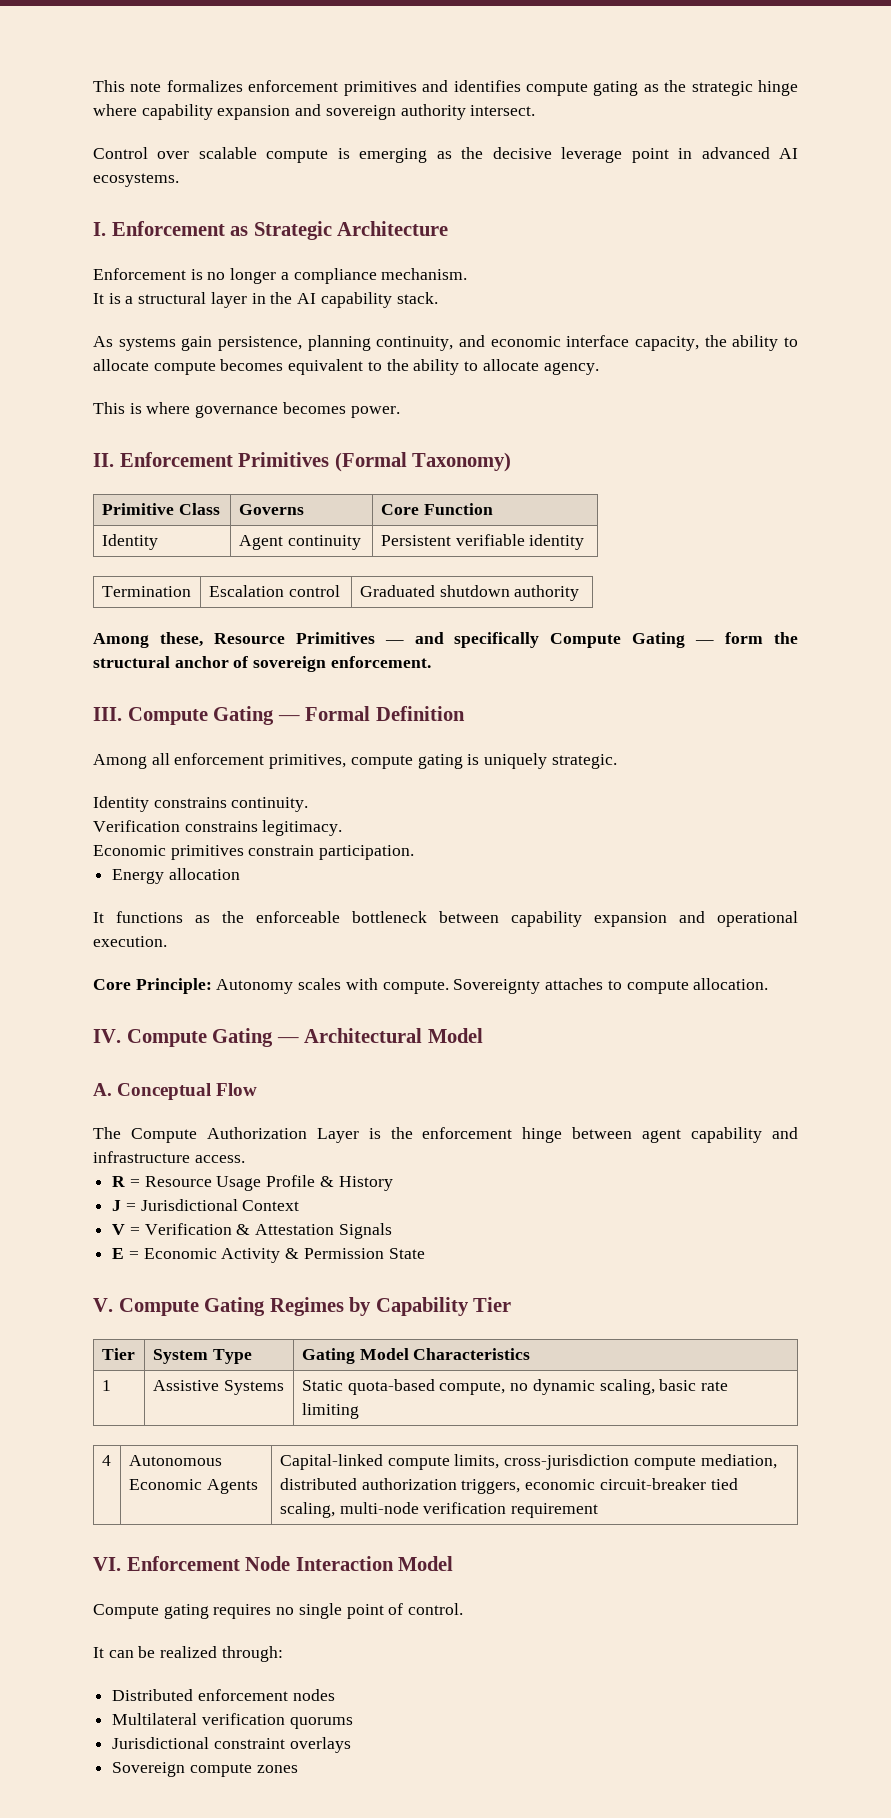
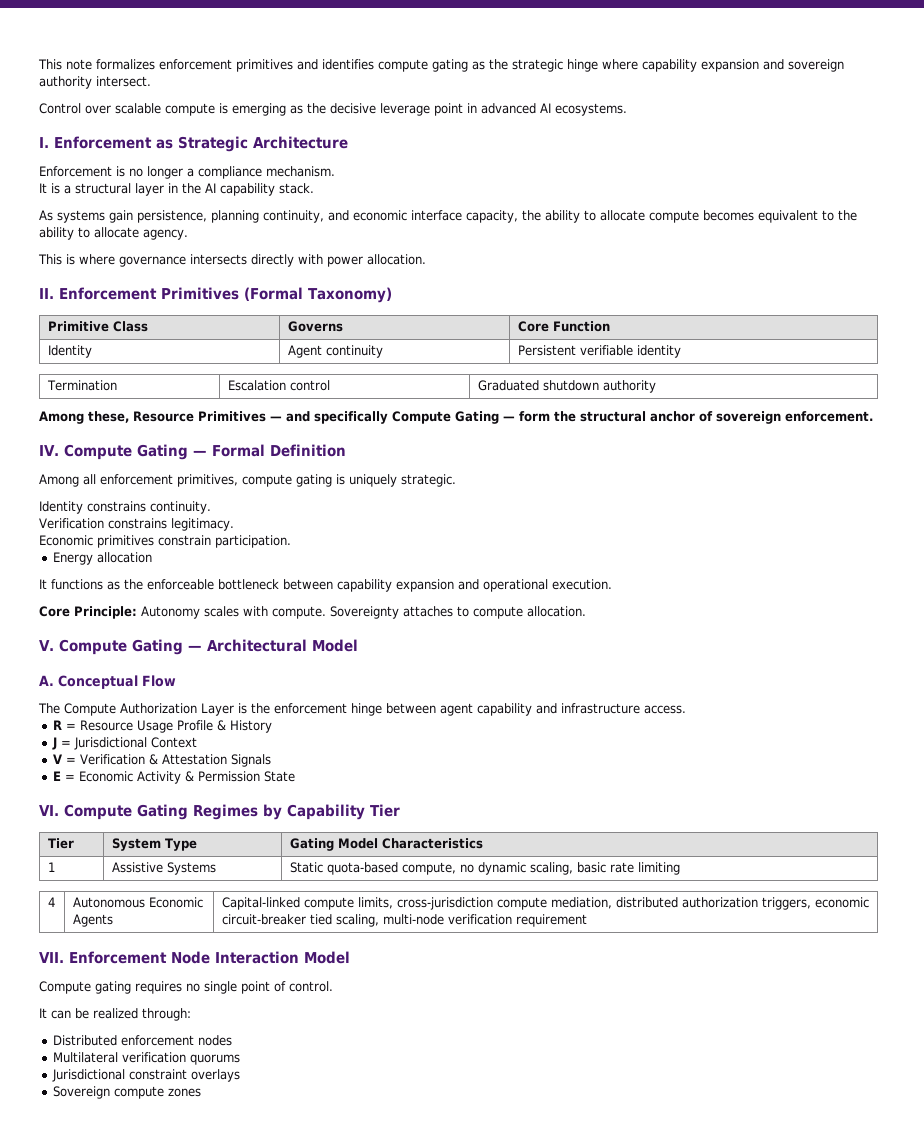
- This is where governance becomes power.
+ This is where governance intersects directly with power allocation.
- III. Compute Gating — Formal Definition
+ IV. Compute Gating — Formal Definition
- IV. Compute Gating — Architectural Model
+ V. Compute Gating — Architectural Model
- V. Compute Gating Regimes by Capability Tier
+ VI. Compute Gating Regimes by Capability Tier
- VI. Enforcement Node Interaction Model
+ VII. Enforcement Node Interaction Model

